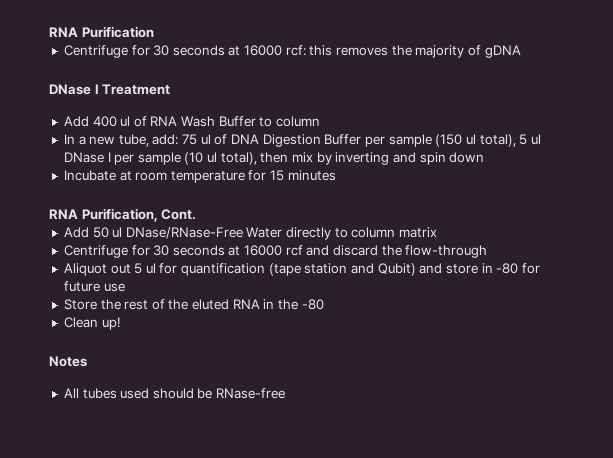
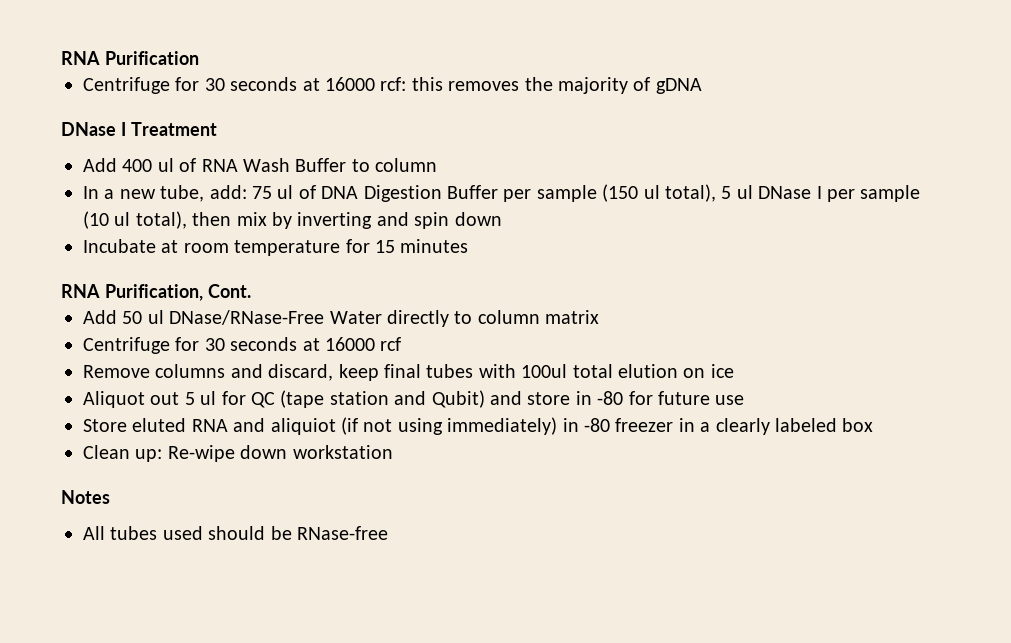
- Centrifuge for 30 seconds at 16000 rcf and discard the flow-through
+ Centrifuge for 30 seconds at 16000 rcf
+ Remove columns and discard, keep final tubes with 100ul total elution on ice
- Aliquot out 5 ul for quantification (tape station and Qubit) and store in -80 for future use
+ Aliquot out 5 ul for QC (tape station and Qubit) and store in -80 for future use
- Store the rest of the eluted RNA in the -80
- Clean up!
+ Store eluted RNA and aliquiot (if not using immediately) in -80 freezer in a clearly labeled box
+ Clean up: Re-wipe down workstation

